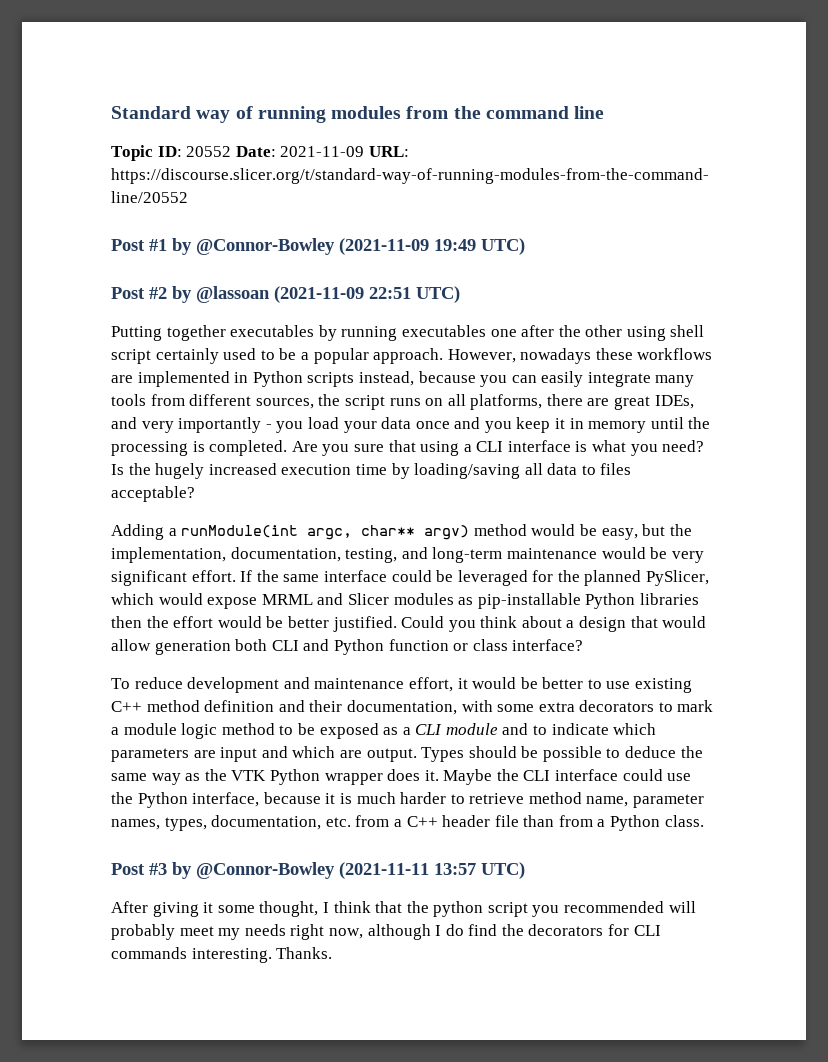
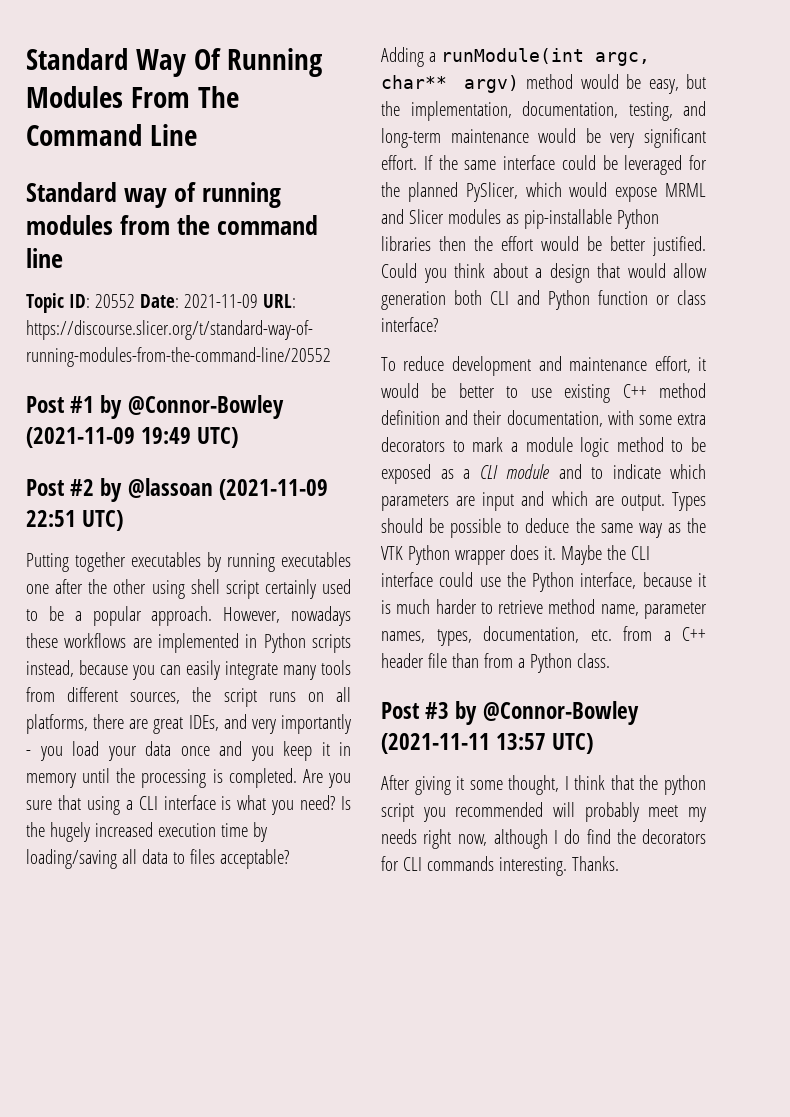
+ Standard Way Of Running Modules From The Command Line

